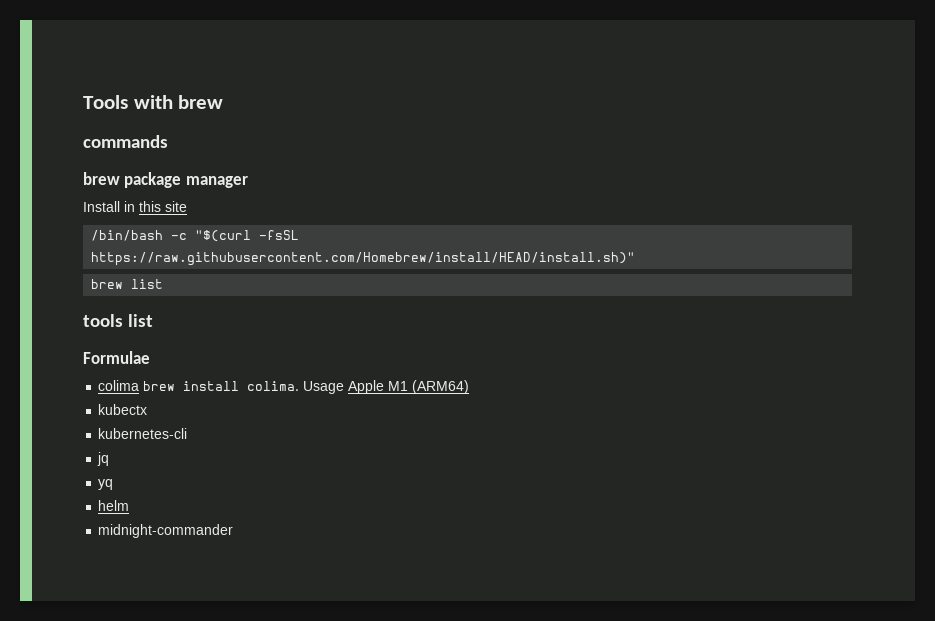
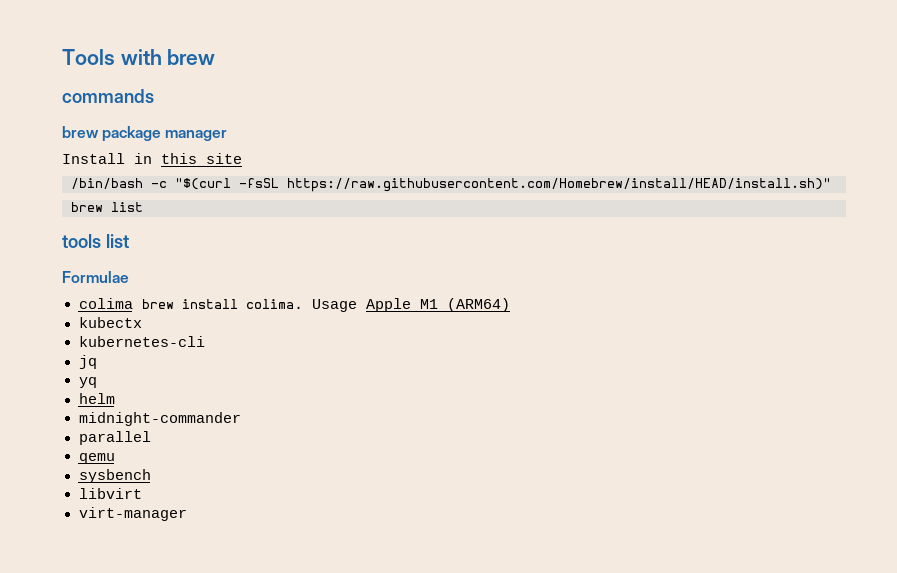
+ parallel
+ qemu
+ sysbench
+ libvirt
+ virt-manager

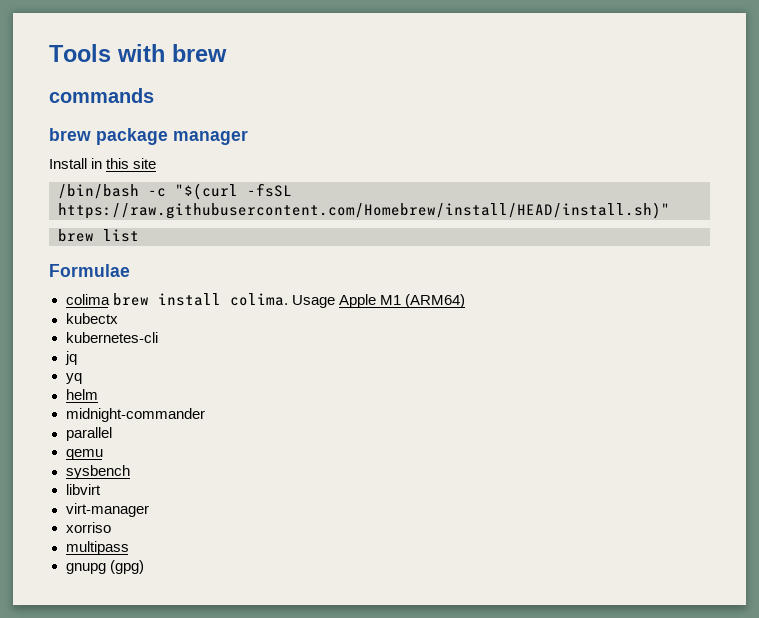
- tools list
+ xorriso
+ multipass
+ gnupg (gpg)

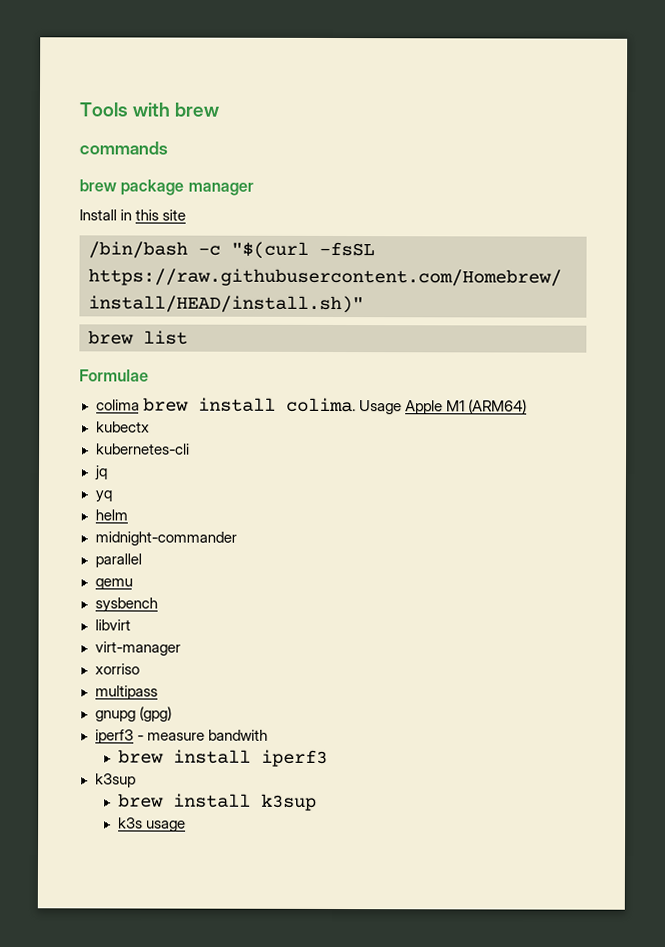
+ iperf3 - measure bandwith
+ brew install iperf3
+ k3sup
+ brew install k3sup
+ k3s usage

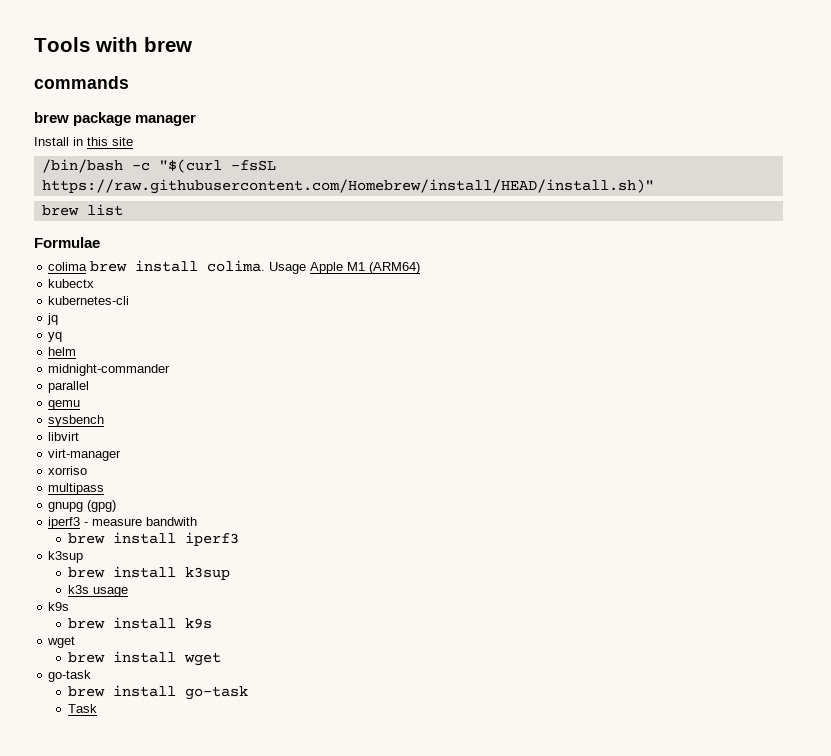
  k3s usage
+ k9s
+ brew install k9s
+ wget
+ brew install wget
+ go-task
+ brew install go-task
+ Task

